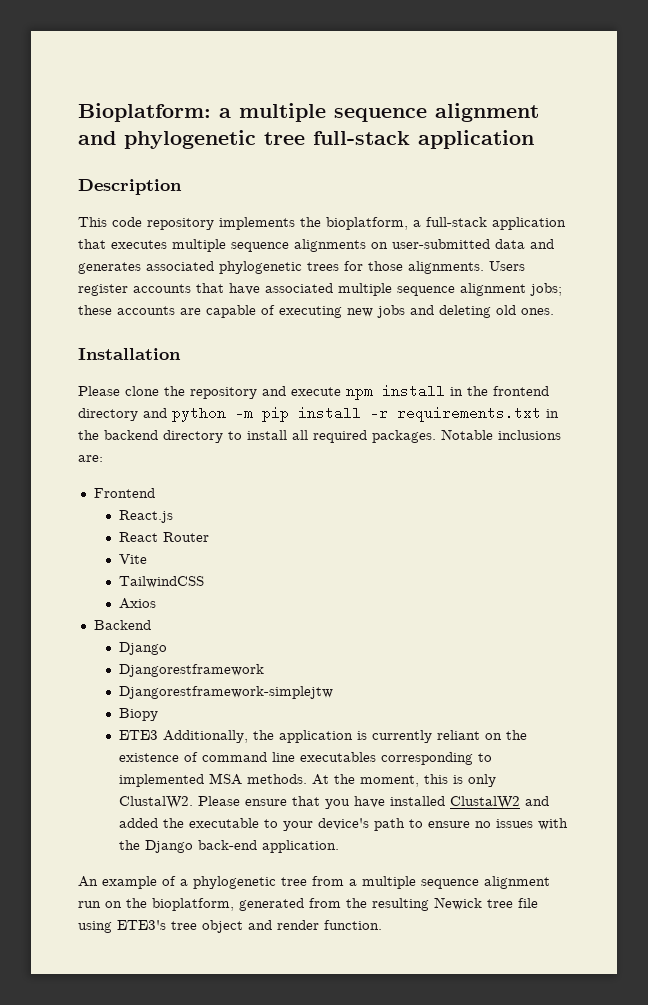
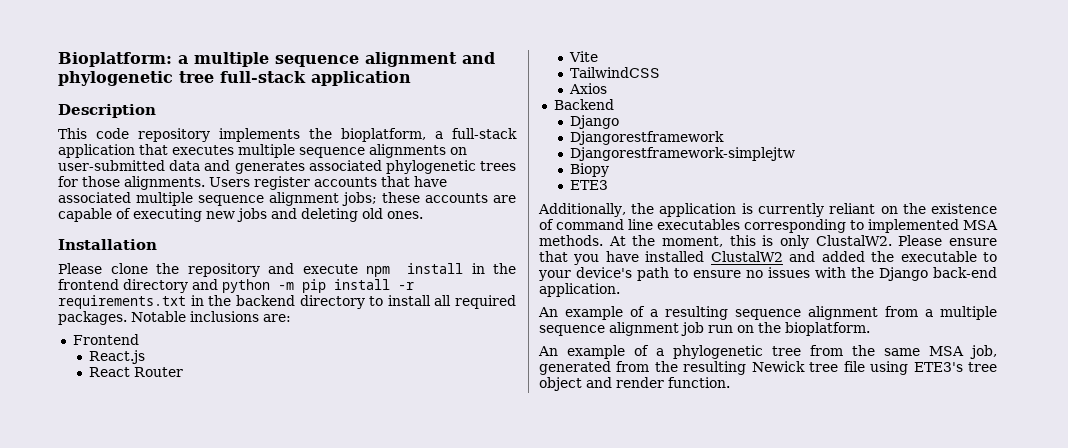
- ETE3 Additionally, the application is currently reliant on the existence of command line executables corresponding to implemented MSA methods.
+ ETE3
+ Additionally, the application is currently reliant on the existence of command line executables corresponding to implemented MSA methods.
- An example of a phylogenetic tree from a multiple sequence alignment run on the bioplatform, generated from the resulting Newick tree file using ETE3's tree object and render function.
+ An example of a resulting sequence alignment from a multiple sequence alignment job run on the bioplatform.
+ An example of a phylogenetic tree from the same MSA job, generated from the resulting Newick tree file using ETE3's tree object and render function.

